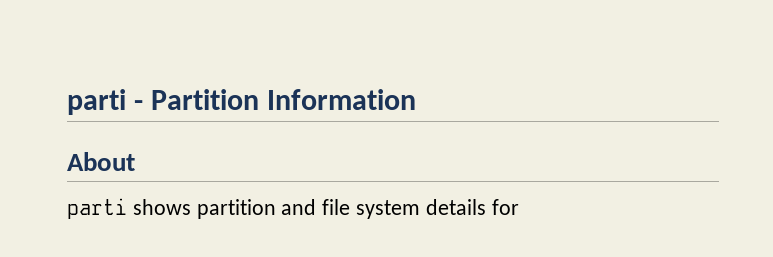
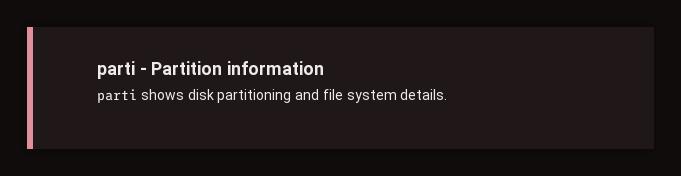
- parti - Partition Information
- About
+ parti - Partition information
- parti shows partition and file system details for
+ parti shows disk partitioning and file system details.

